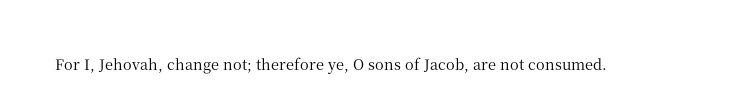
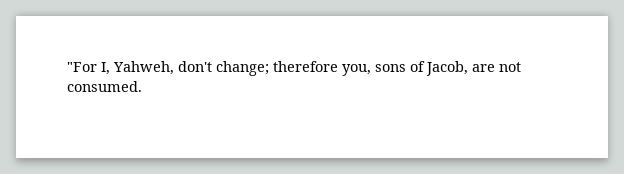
- For I, Jehovah, change not; therefore ye, O sons of Jacob, are not consumed.
+ "For I, Yahweh, don't change; therefore you, sons of Jacob, are not consumed.

